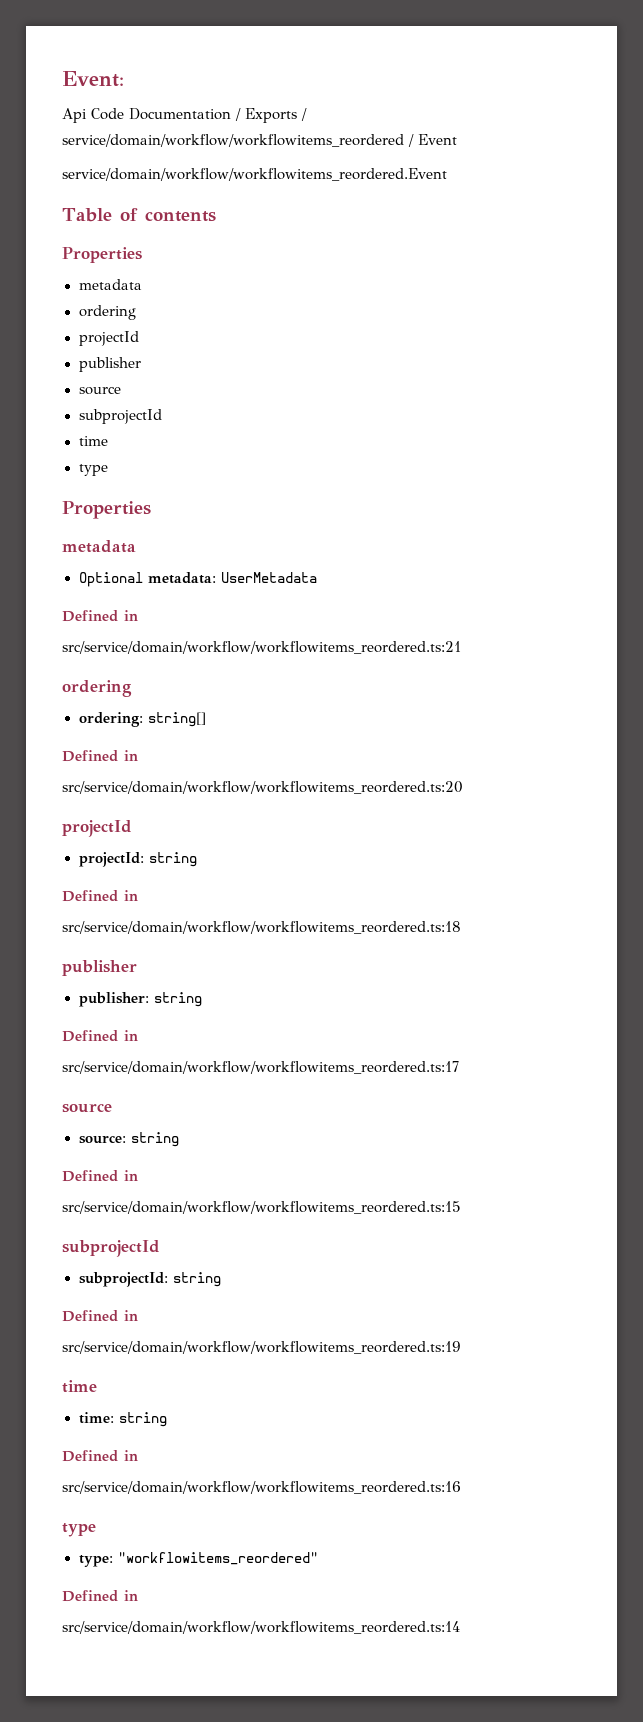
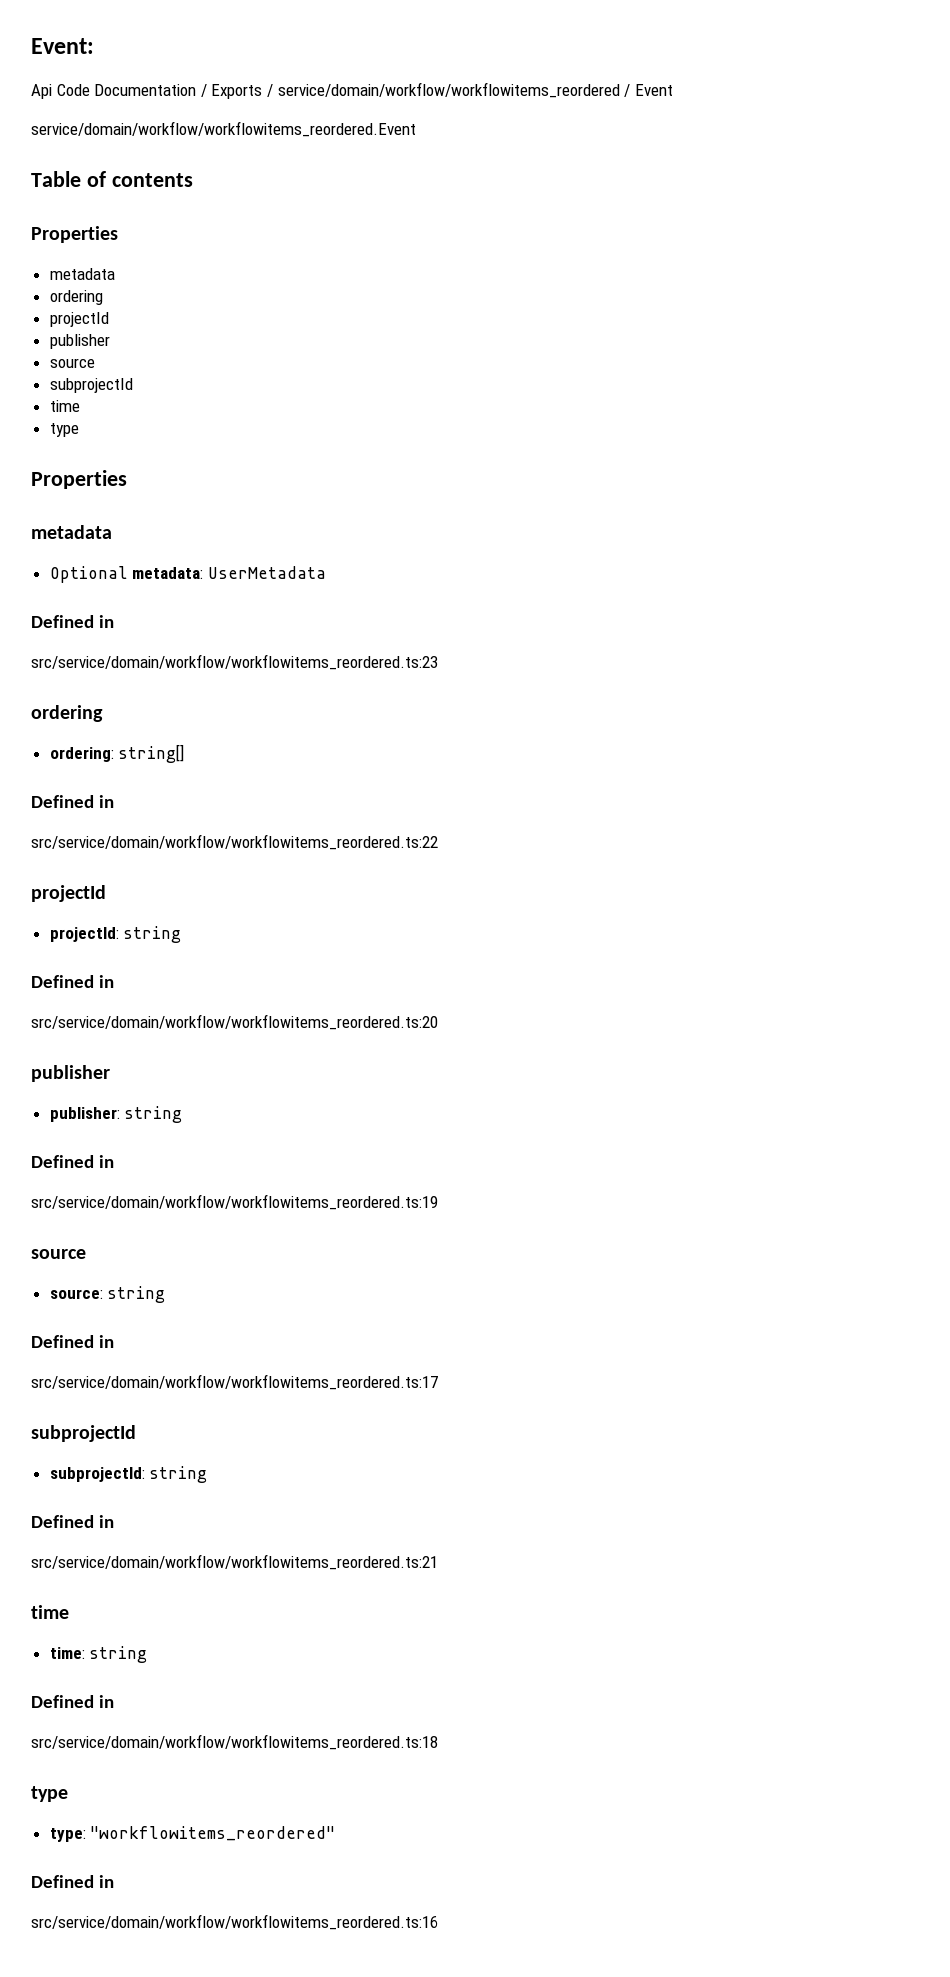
- src/service/domain/workflow/workflowitems_reordered.ts:21
+ src/service/domain/workflow/workflowitems_reordered.ts:23
- src/service/domain/workflow/workflowitems_reordered.ts:20
+ src/service/domain/workflow/workflowitems_reordered.ts:22
- src/service/domain/workflow/workflowitems_reordered.ts:18
+ src/service/domain/workflow/workflowitems_reordered.ts:20
- src/service/domain/workflow/workflowitems_reordered.ts:17
+ src/service/domain/workflow/workflowitems_reordered.ts:19
- src/service/domain/workflow/workflowitems_reordered.ts:15
+ src/service/domain/workflow/workflowitems_reordered.ts:17
- src/service/domain/workflow/workflowitems_reordered.ts:19
+ src/service/domain/workflow/workflowitems_reordered.ts:21
- src/service/domain/workflow/workflowitems_reordered.ts:16
+ src/service/domain/workflow/workflowitems_reordered.ts:18
- src/service/domain/workflow/workflowitems_reordered.ts:14
+ src/service/domain/workflow/workflowitems_reordered.ts:16

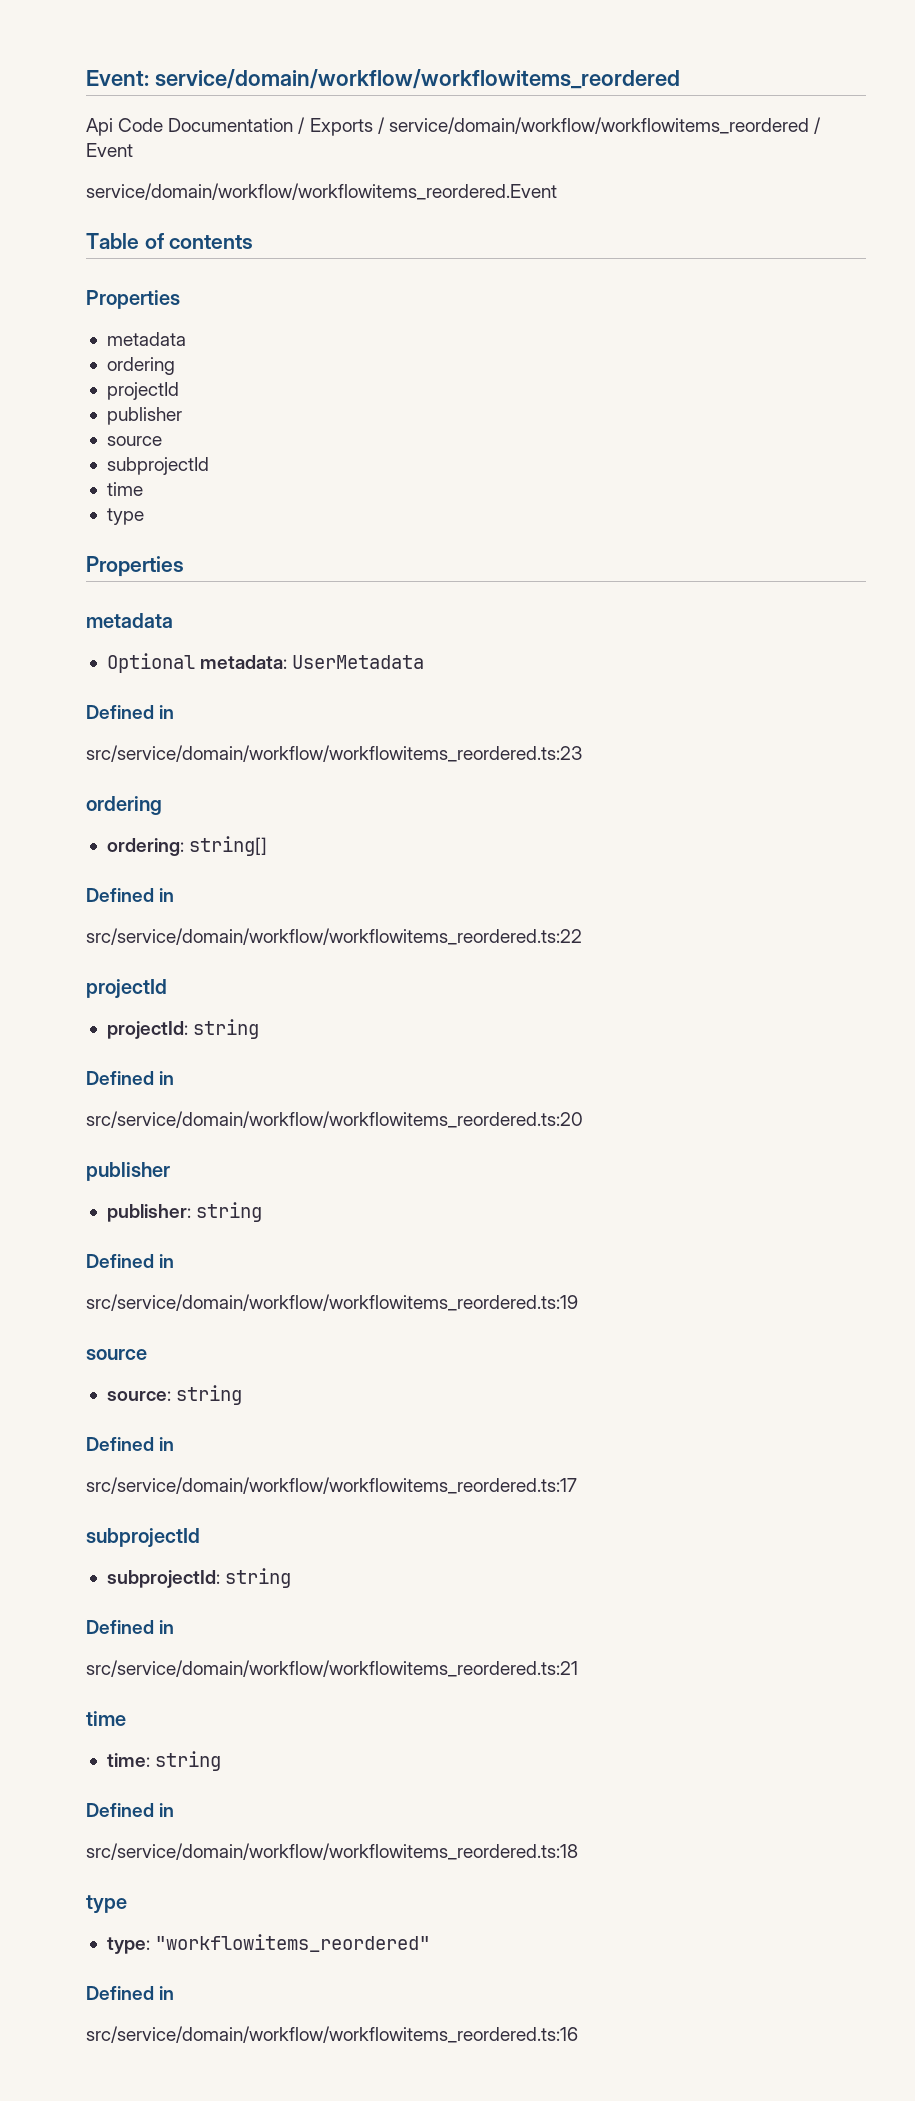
- Event:
+ Event: service/domain/workflow/workflowitems_reordered

